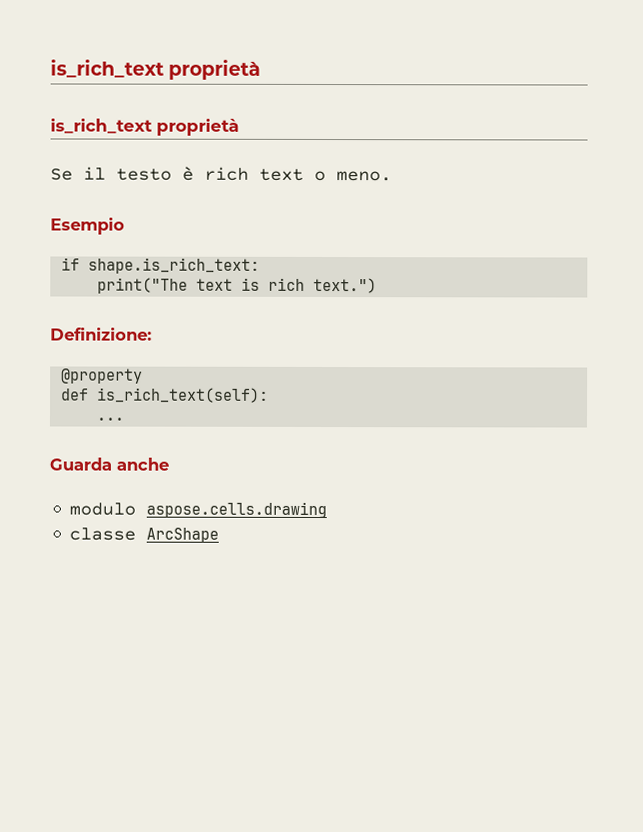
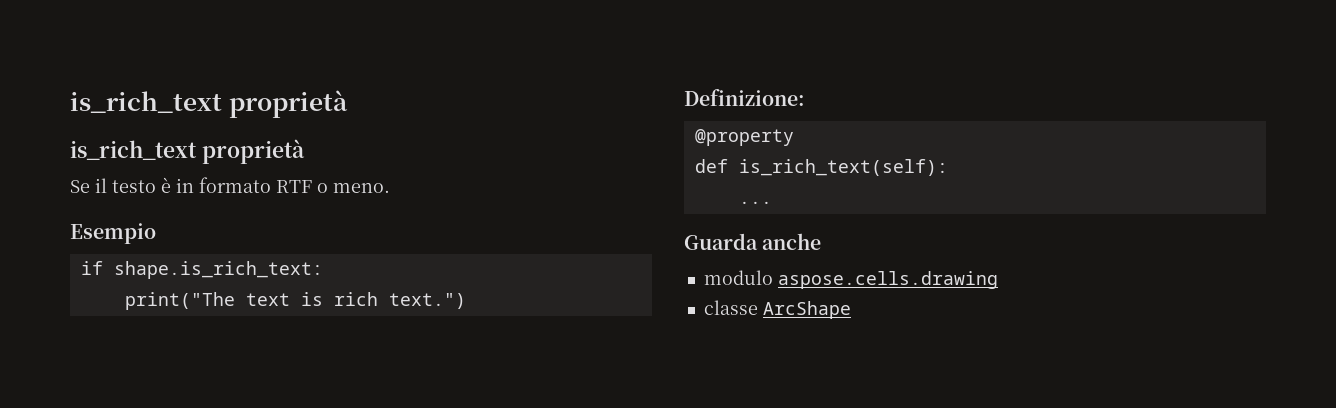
- Se il testo è rich text o meno.
+ Se il testo è in formato RTF o meno.

